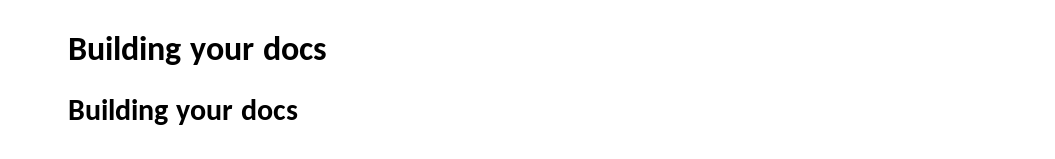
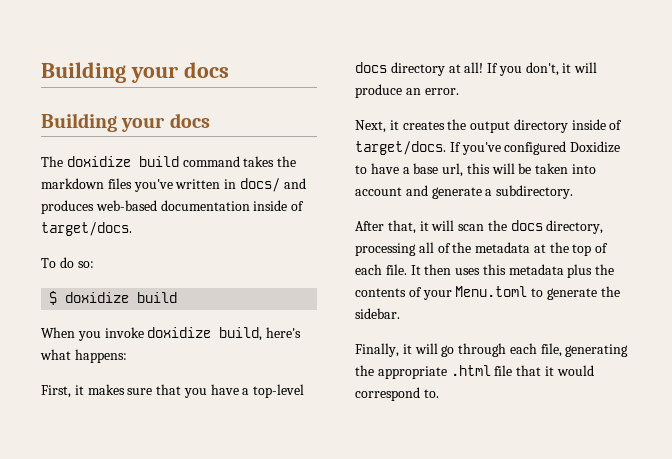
+ The doxidize build command takes the markdown files you've written in docs/ and produces web-based documentation inside of target/docs.
+ To do so:
+ $ doxidize build
+ When you invoke doxidize build, here's what happens:
+ First, it makes sure that you have a top-level docs directory at all! If you don't, it will produce an error.
+ Next, it creates the output directory inside of target/docs. If you've configured Doxidize to have a base url, this will be taken into account and generate a subdirectory.
+ After that, it will scan the docs directory, processing all of the metadata at the top of each file. It then uses this metadata plus the contents of your Menu.toml to generate the sidebar.
+ Finally, it will go through each file, generating the appropriate .html file that it would correspond to.

